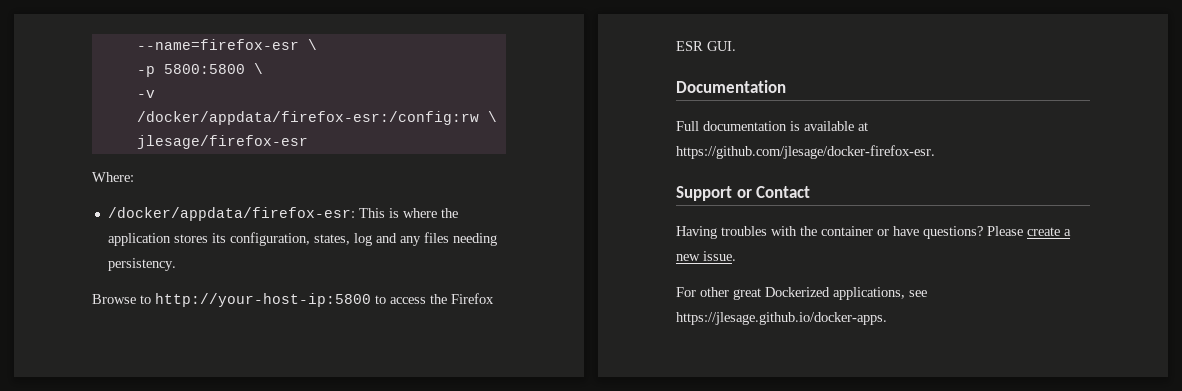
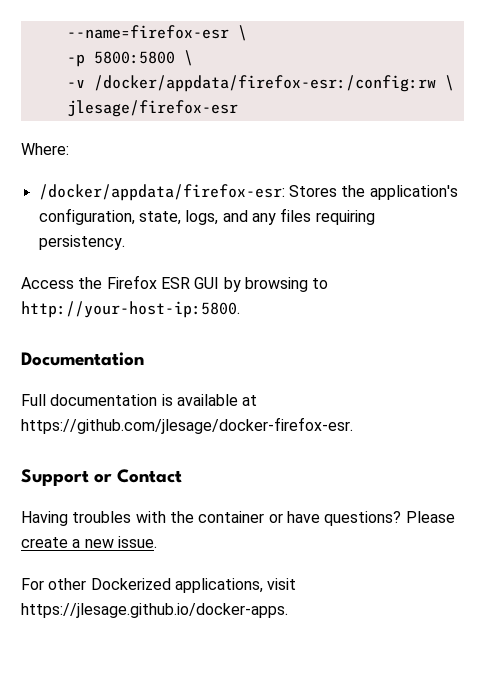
- /docker/appdata/firefox-esr: This is where the application stores its configuration, states, log and any files needing persistency.
+ /docker/appdata/firefox-esr: Stores the application's configuration, state, logs, and any files requiring persistency.
- Browse to http://your-host-ip:5800 to access the Firefox ESR GUI.
+ Access the Firefox ESR GUI by browsing to http://your-host-ip:5800.
- For other great Dockerized applications, see https://jlesage.github.io/docker-apps.
+ For other Dockerized applications, visit https://jlesage.github.io/docker-apps.

